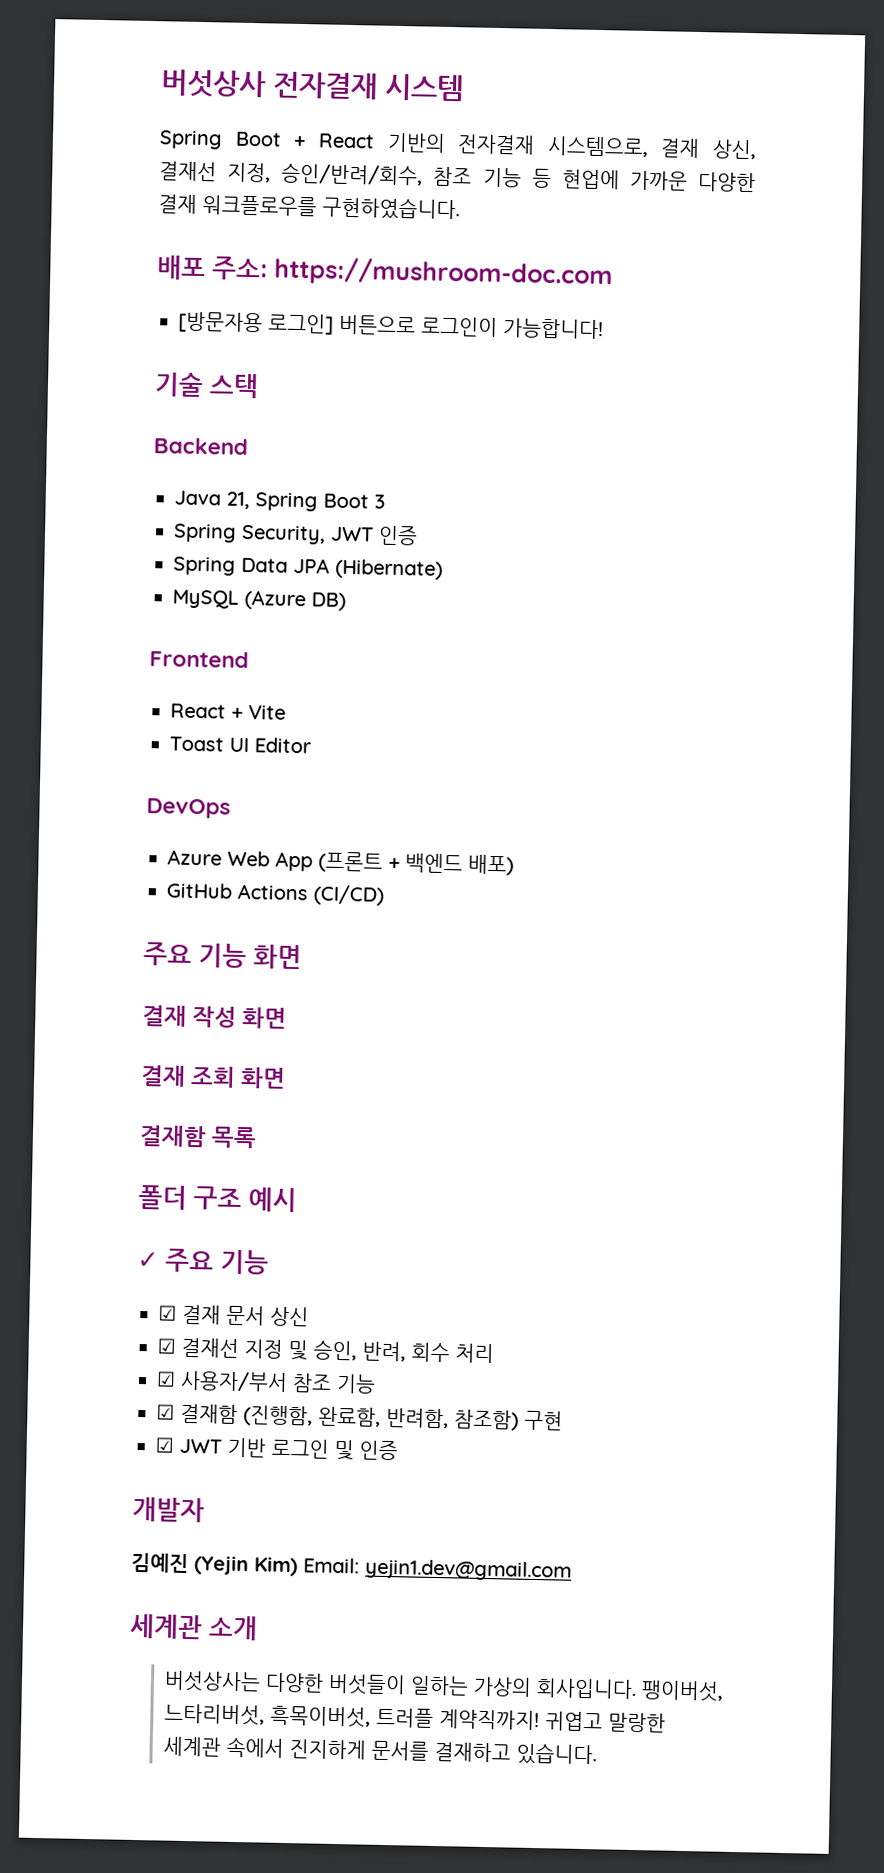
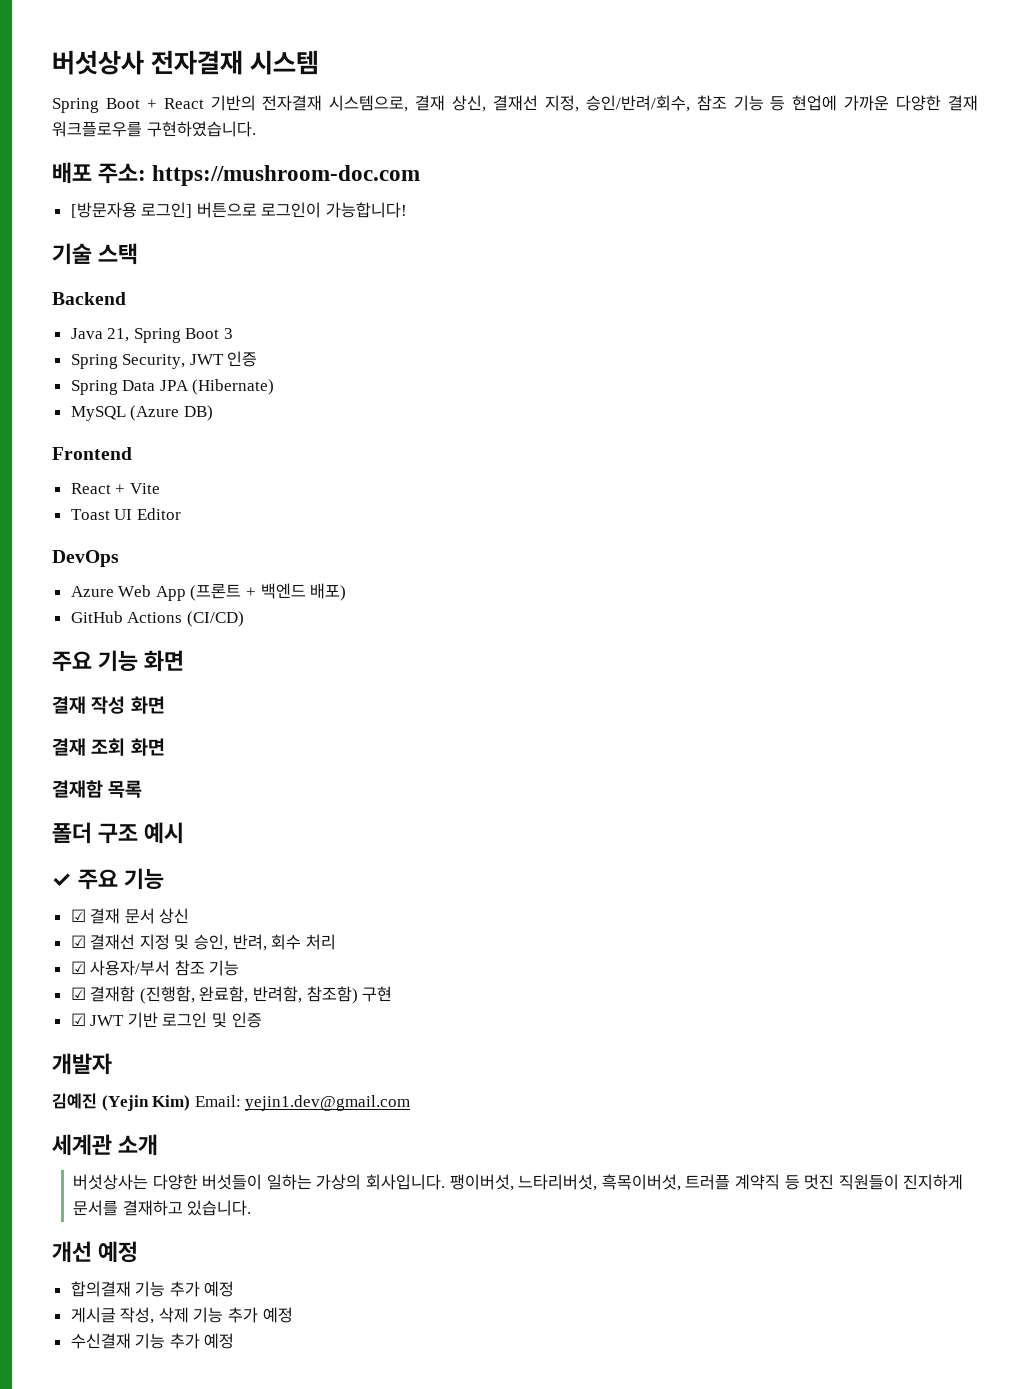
- 팽이버섯, 느타리버섯, 흑목이버섯, 트러플 계약직까지! 귀엽고 말랑한 세계관 속에서 진지하게 문서를 결재하고 있습니다.
+ 팽이버섯, 느타리버섯, 흑목이버섯, 트러플 계약직 등 멋진 직원들이 진지하게 문서를 결재하고 있습니다.
+ 개선 예정
+ 합의결재 기능 추가 예정
+ 게시글 작성, 삭제 기능 추가 예정
+ 수신결재 기능 추가 예정

